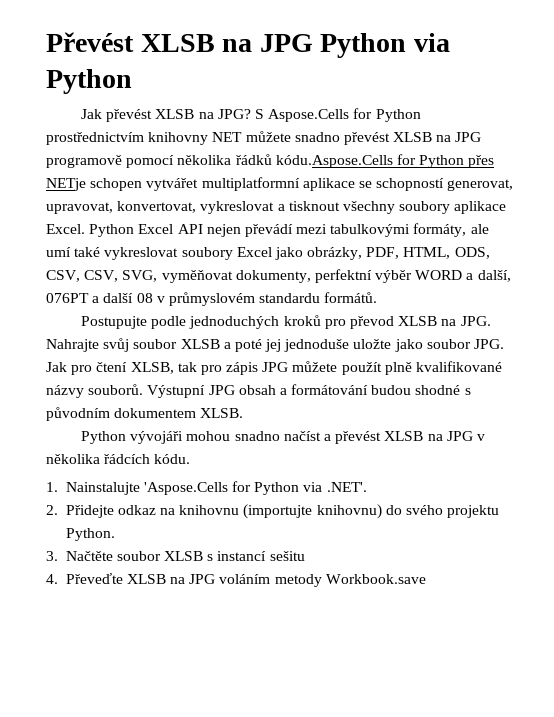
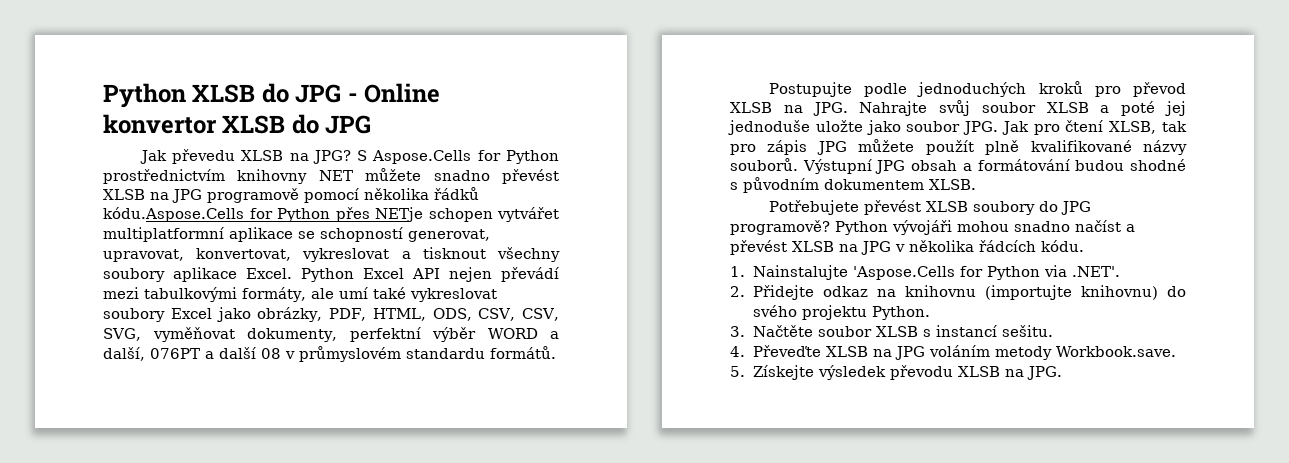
- Převést XLSB na JPG Python via Python
- Jak převést XLSB na JPG?
+ Python XLSB do JPG - Online konvertor XLSB do JPG
+ Jak převedu XLSB na JPG?
+ Potřebujete převést XLSB soubory do JPG programově?
- 3. Načtěte soubor XLSB s instancí sešitu
+ 3. Načtěte soubor XLSB s instancí sešitu.
- 4. Převeďte XLSB na JPG voláním metody Workbook.save
+ 4. Převeďte XLSB na JPG voláním metody Workbook.save.
+ 5. Získejte výsledek převodu XLSB na JPG.

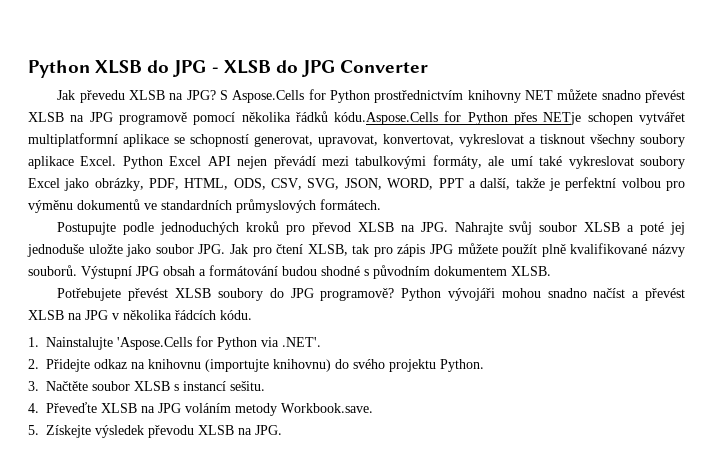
- Python XLSB do JPG - Online konvertor XLSB do JPG
+ Python XLSB do JPG - XLSB do JPG Converter
- Python Excel API nejen převádí mezi tabulkovými formáty, ale umí také vykreslovat soubory Excel jako obrázky, PDF, HTML, ODS, CSV, CSV, SVG, vyměňovat dokumenty, perfektní výběr WORD a další, 076PT a další 08 v průmyslovém standardu formátů.
+ Python Excel API nejen převádí mezi tabulkovými formáty, ale umí také vykreslovat soubory Excel jako obrázky, PDF, HTML, ODS, CSV, SVG, JSON, WORD, PPT a další, takže je perfektní volbou pro výměnu dokumentů ve standardních průmyslových formátech.

